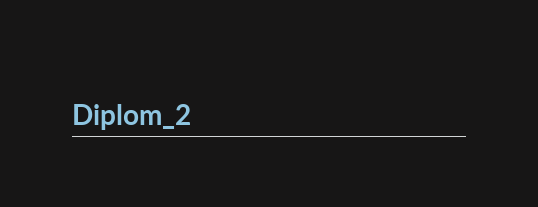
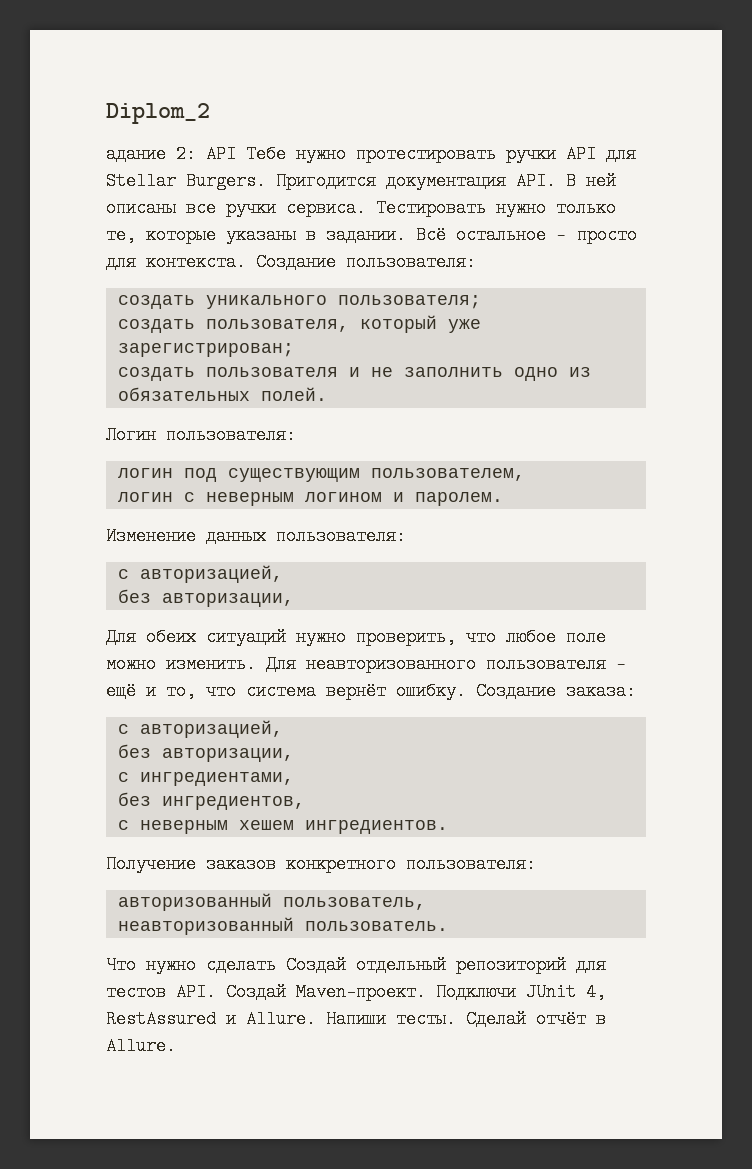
+ адание 2: API Тебе нужно протестировать ручки API для Stellar Burgers. Пригодится документация API. В ней описаны все ручки сервиса. Тестировать нужно только те, которые указаны в задании. Всё остальное — просто для контекста. Создание пользователя:
+ создать уникального пользователя;
+ создать пользователя, который уже зарегистрирован;
+ создать пользователя и не заполнить одно из обязательных полей.
+ Логин пользователя:
+ логин под существующим пользователем,
+ логин с неверным логином и паролем.
+ Изменение данных пользователя:
+ с авторизацией,
+ без авторизации,
+ Для обеих ситуаций нужно проверить, что любое поле можно изменить. Для неавторизованного пользователя — ещё и то, что система вернёт ошибку. Создание заказа:
+ с авторизацией,
+ без авторизации,
+ с ингредиентами,
+ без ингредиентов,
+ с неверным хешем ингредиентов.
+ Получение заказов конкретного пользователя:
+ авторизованный пользователь,
+ неавторизованный пользователь.
+ Что нужно сделать Создай отдельный репозиторий для тестов API. Создай Maven-проект. Подключи JUnit 4, RestAssured и Allure. Напиши тесты. Сделай отчёт в Allure.

